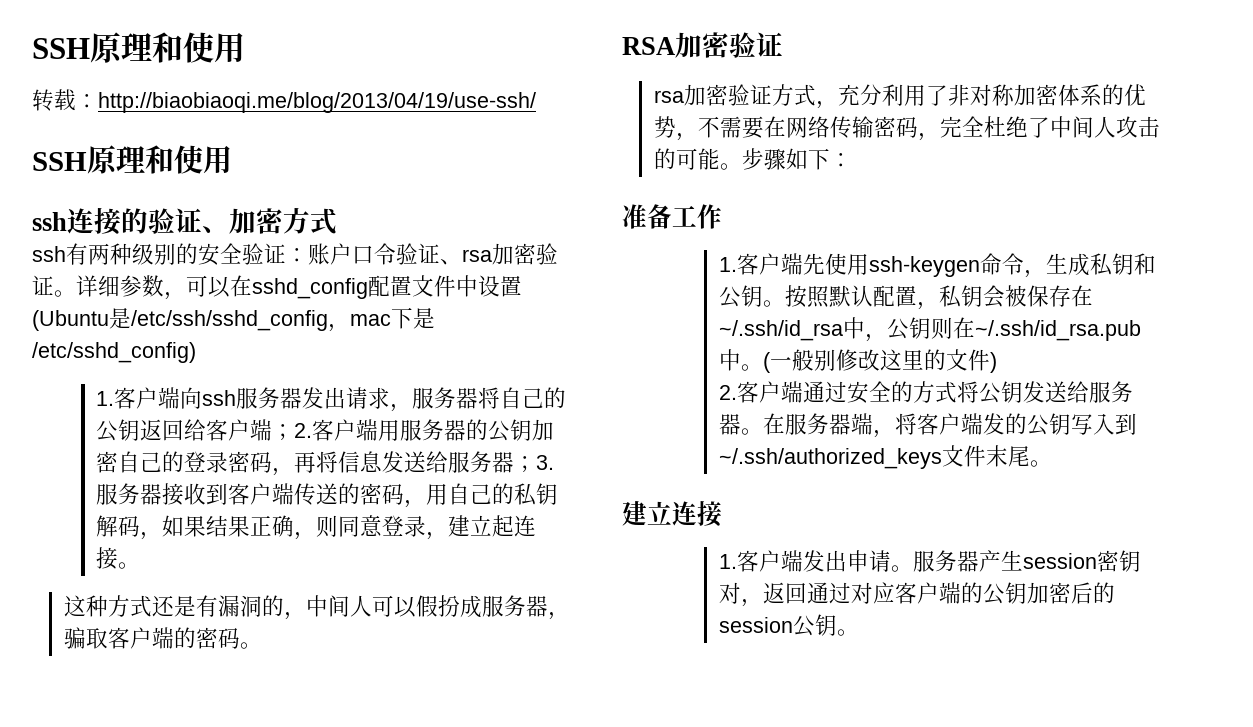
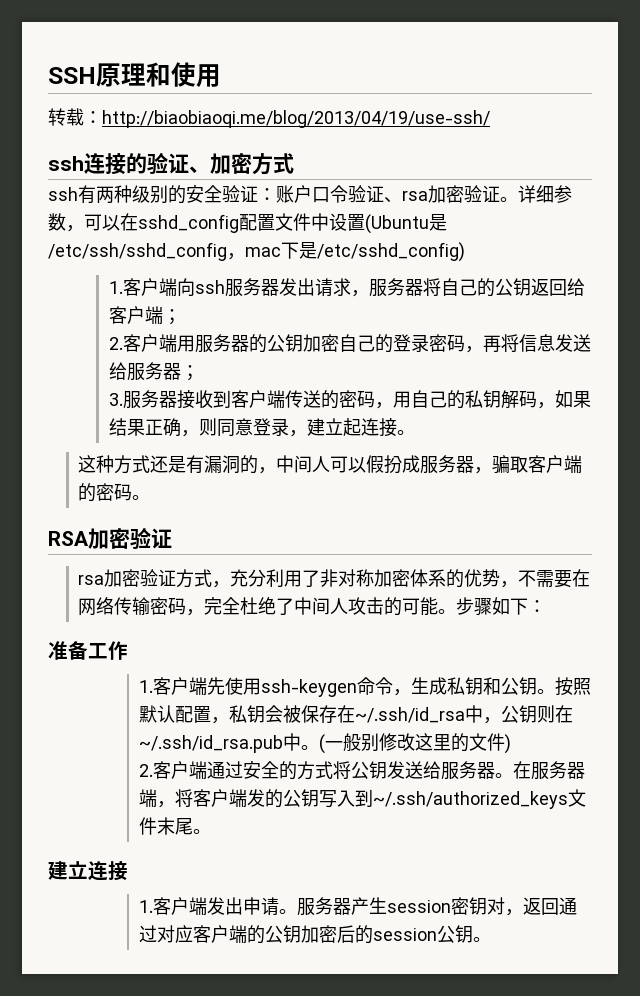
  转载：http://biaobiaoqi.me/blog/2013/04/19/use-ssh/
- SSH原理和使用
- 1.客户端向ssh服务器发出请求，服务器将自己的公钥返回给客户端；2.客户端用服务器的公钥加密自己的登录密码，再将信息发送给服务器；3.服务器接收到客户端传送的密码，用自己的私钥解码，如果结果正确，则同意登录，建立起连接。
+ 1.客户端向ssh服务器发出请求，服务器将自己的公钥返回给客户端；
+ 2.客户端用服务器的公钥加密自己的登录密码，再将信息发送给服务器；
+ 3.服务器接收到客户端传送的密码，用自己的私钥解码，如果结果正确，则同意登录，建立起连接。

